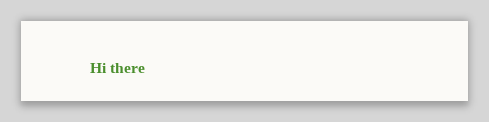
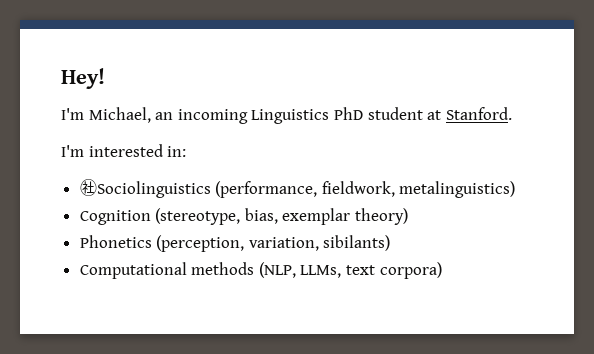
- Hi there
+ Hey!
+ I'm Michael, an incoming Linguistics PhD student at Stanford.
+ I'm interested in:
+ ㊓Sociolinguistics (performance, fieldwork, metalinguistics)
+ Cognition (stereotype, bias, exemplar theory)
+ Phonetics (perception, variation, sibilants)
+ Computational methods (NLP, LLMs, text corpora)

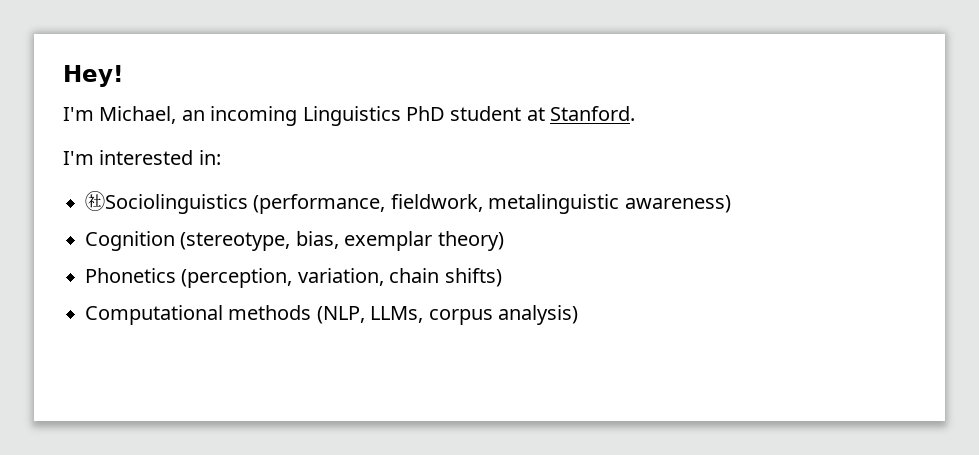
- ㊓Sociolinguistics (performance, fieldwork, metalinguistics)
+ ㊓Sociolinguistics (performance, fieldwork, metalinguistic awareness)
- Phonetics (perception, variation, sibilants)
+ Phonetics (perception, variation, chain shifts)
- Computational methods (NLP, LLMs, text corpora)
+ Computational methods (NLP, LLMs, corpus analysis)

